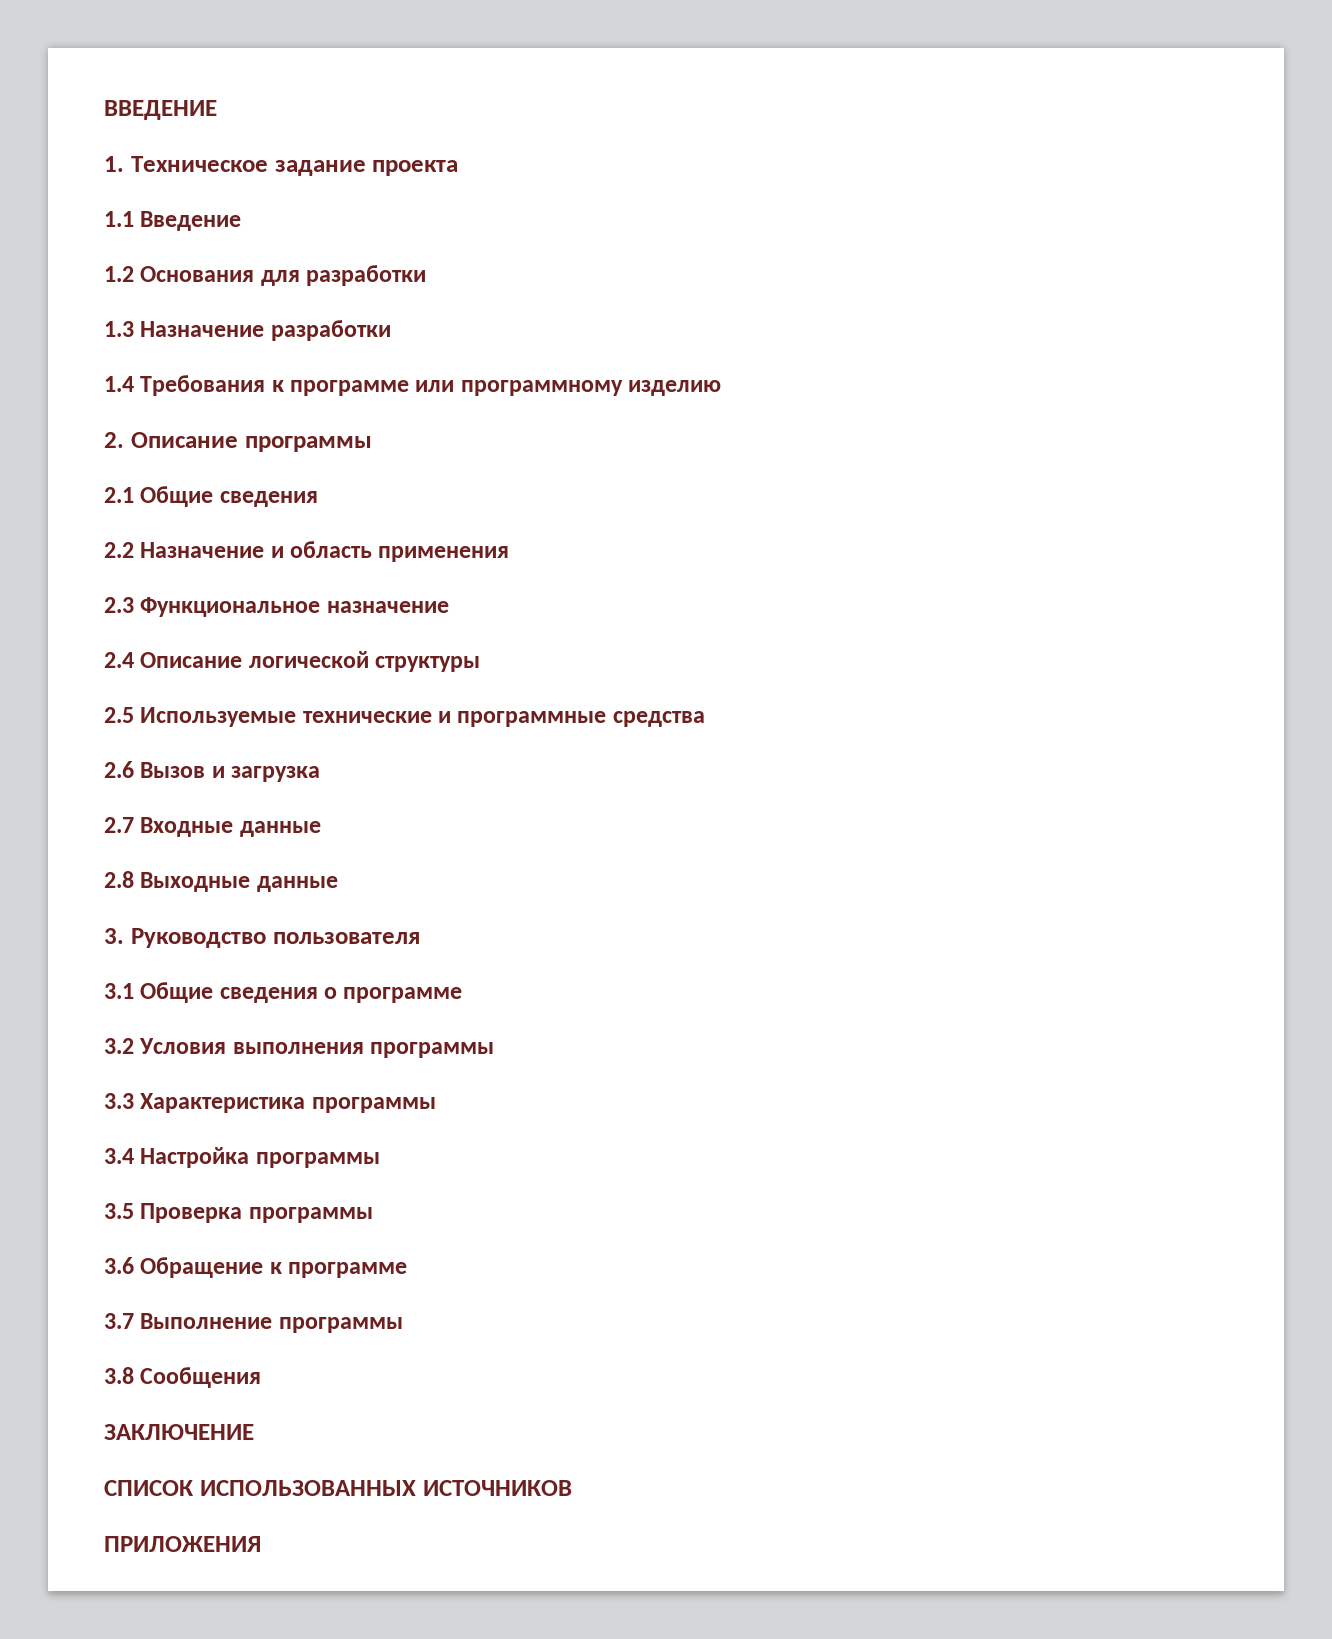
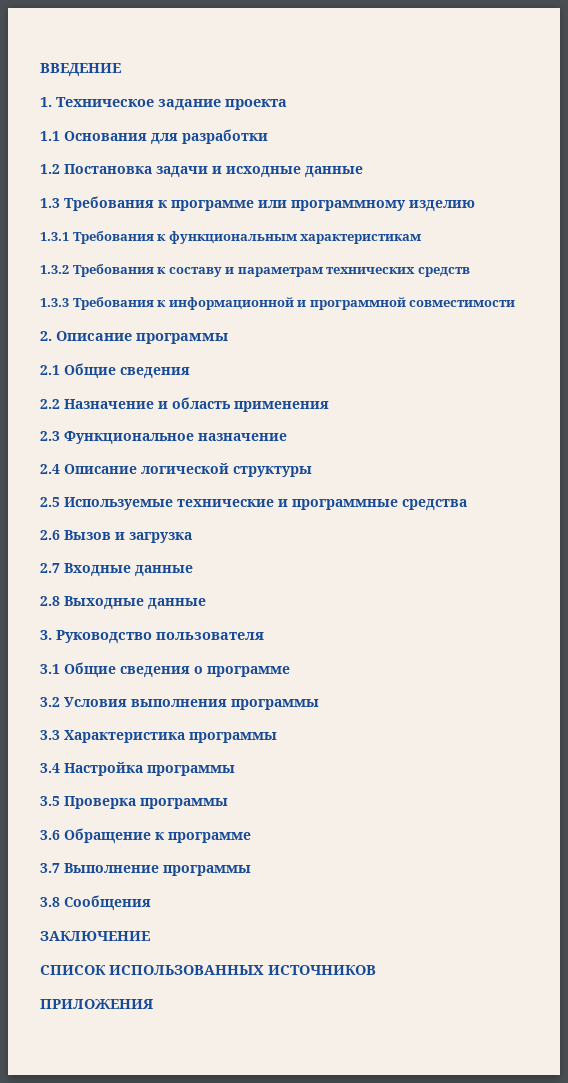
- 1.1 Введение
- 1.2 Основания для разработки
+ 1.1 Основания для разработки
- 1.3 Назначение разработки
- 1.4 Требования к программе или программному изделию
+ 1.2 Постановка задачи и исходные данные
+ 1.3 Требования к программе или программному изделию
+ 1.3.1 Требования к функциональным характеристикам
+ 1.3.2 Требования к составу и параметрам технических средств
+ 1.3.3 Требования к информационной и программной совместимости

